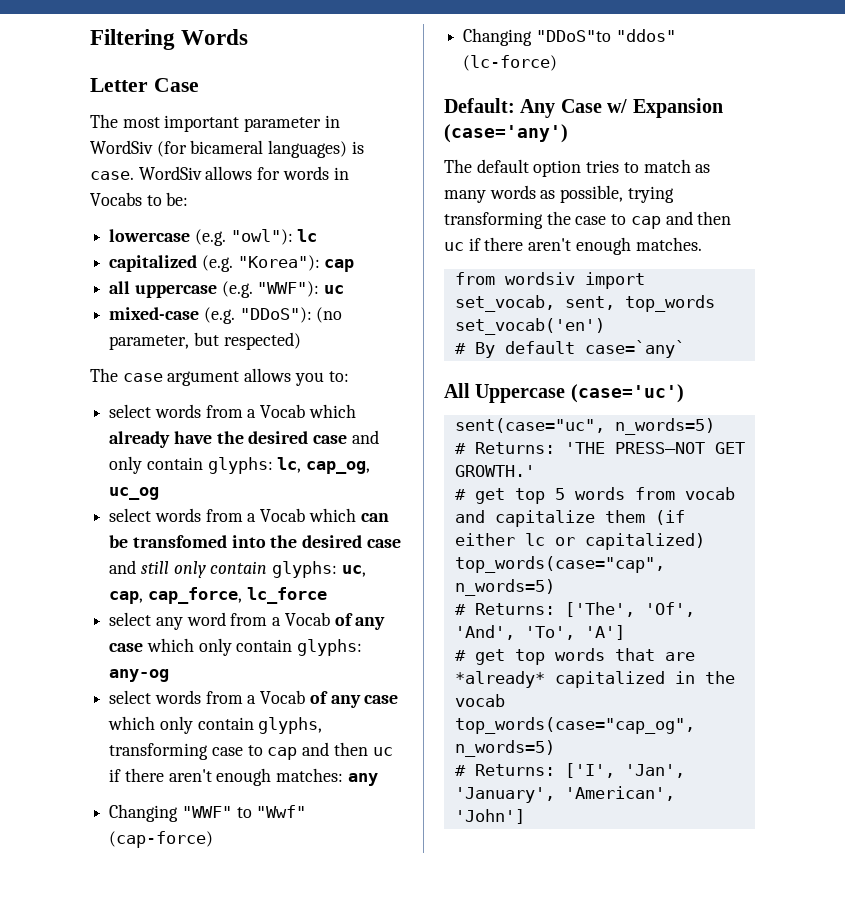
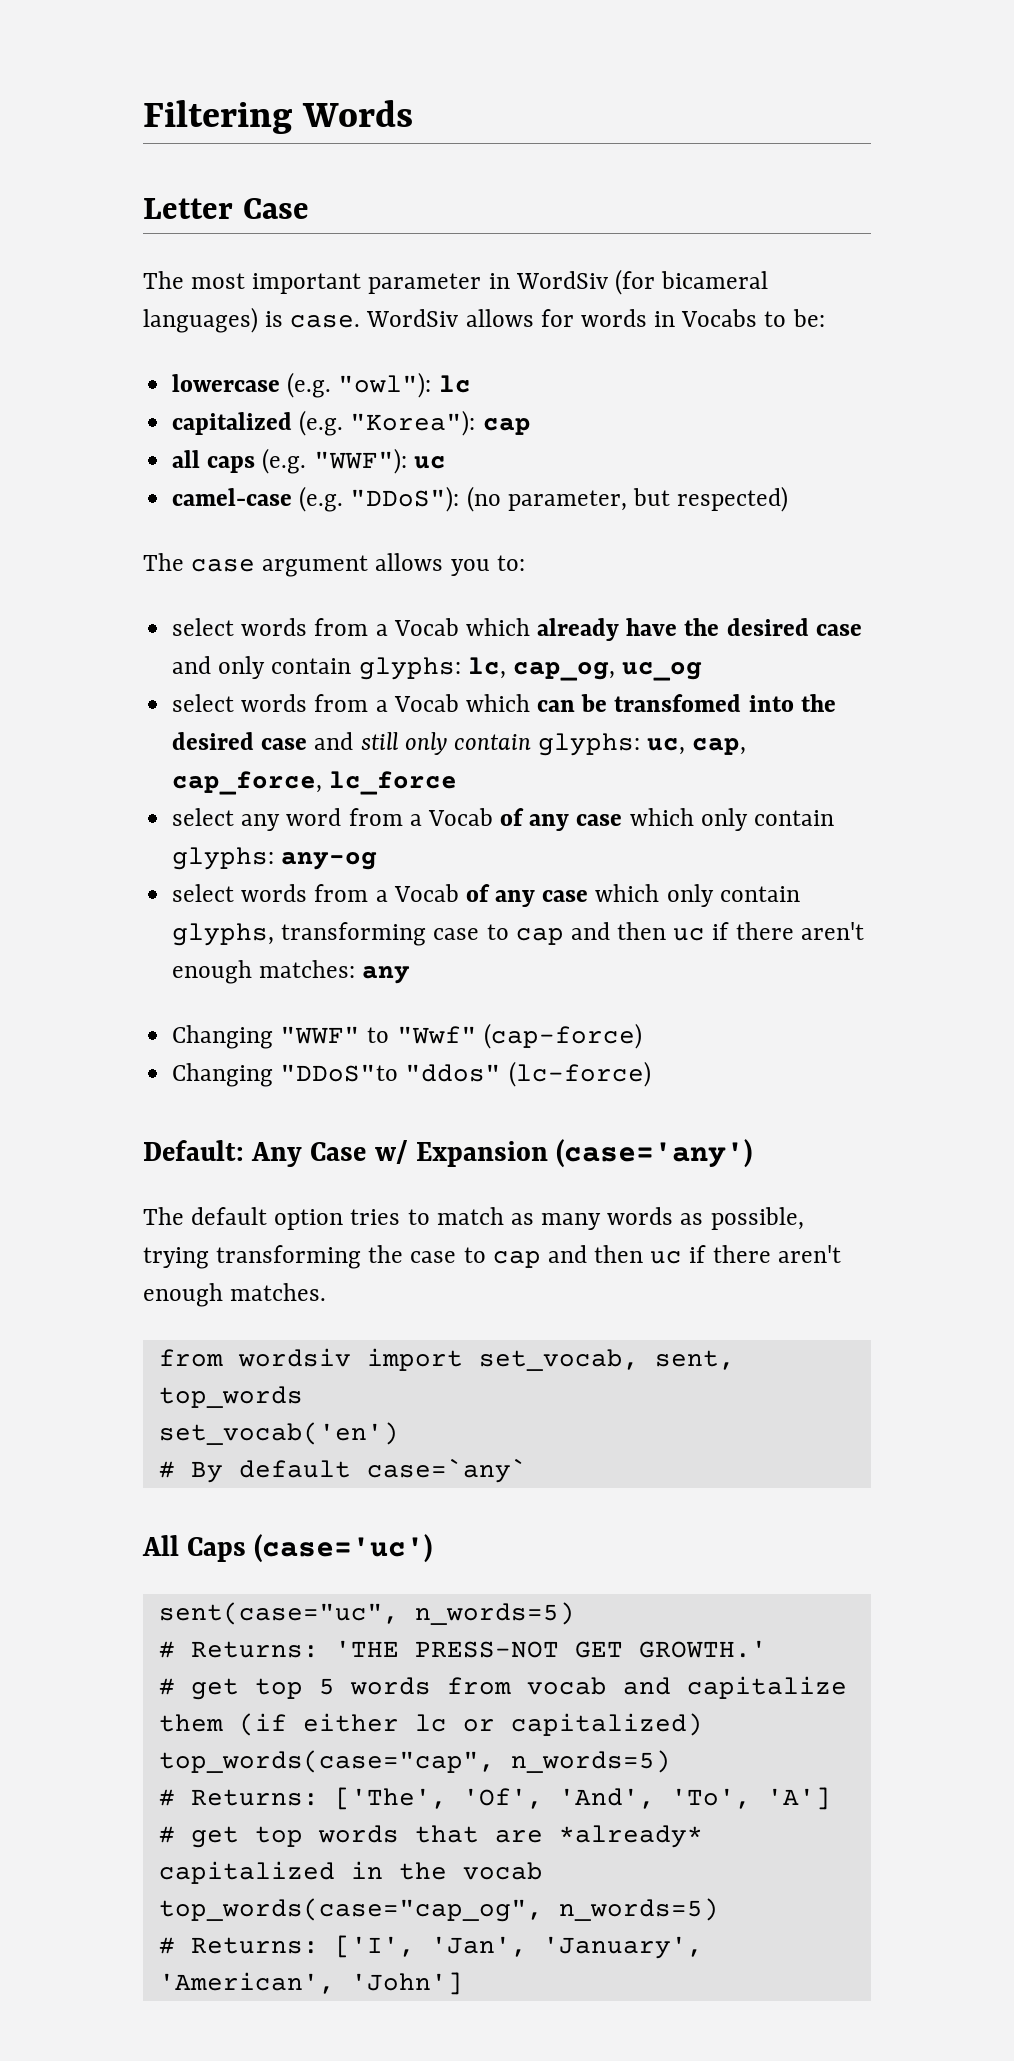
- all uppercase (e.g. "WWF"): uc
+ all caps (e.g. "WWF"): uc
- mixed-case (e.g. "DDoS"): (no parameter, but respected)
+ camel-case (e.g. "DDoS"): (no parameter, but respected)
- All Uppercase (case='uc')
+ All Caps (case='uc')

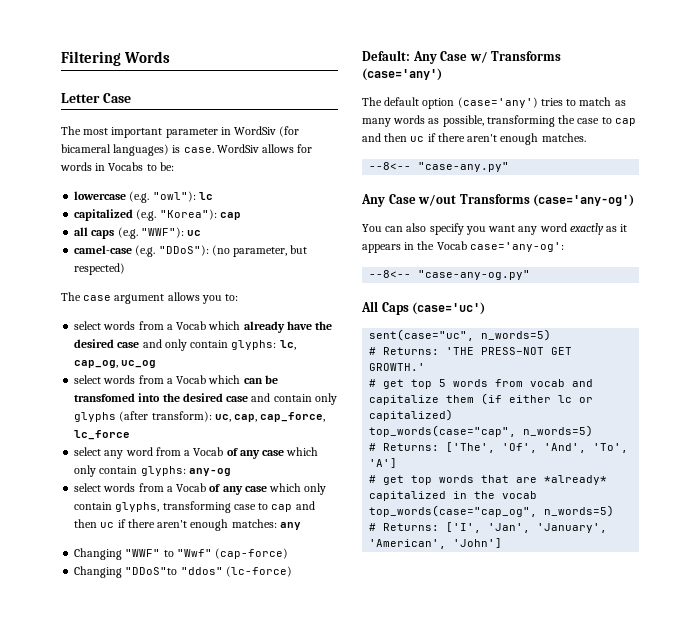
- select words from a Vocab which can be transfomed into the desired case and still only contain glyphs: uc, cap, cap_force, lc_force
+ select words from a Vocab which can be transfomed into the desired case and contain only glyphs (after transform): uc, cap, cap_force, lc_force
- Default: Any Case w/ Expansion (case='any')
+ Default: Any Case w/ Transforms (case='any')
- The default option tries to match as many words as possible, trying transforming the case to cap and then uc if there aren't enough matches.
+ The default option (case='any') tries to match as many words as possible, transforming the case to cap and then uc if there aren't enough matches.
- from wordsiv import set_vocab, sent, top_words
- set_vocab('en')
- # By default case=`any`
+ --8<-- "case-any.py"
+ Any Case w/out Transforms (case='any-og')
+ You can also specify you want any word exactly as it appears in the Vocab case='any-og':
+ --8<-- "case-any-og.py"

